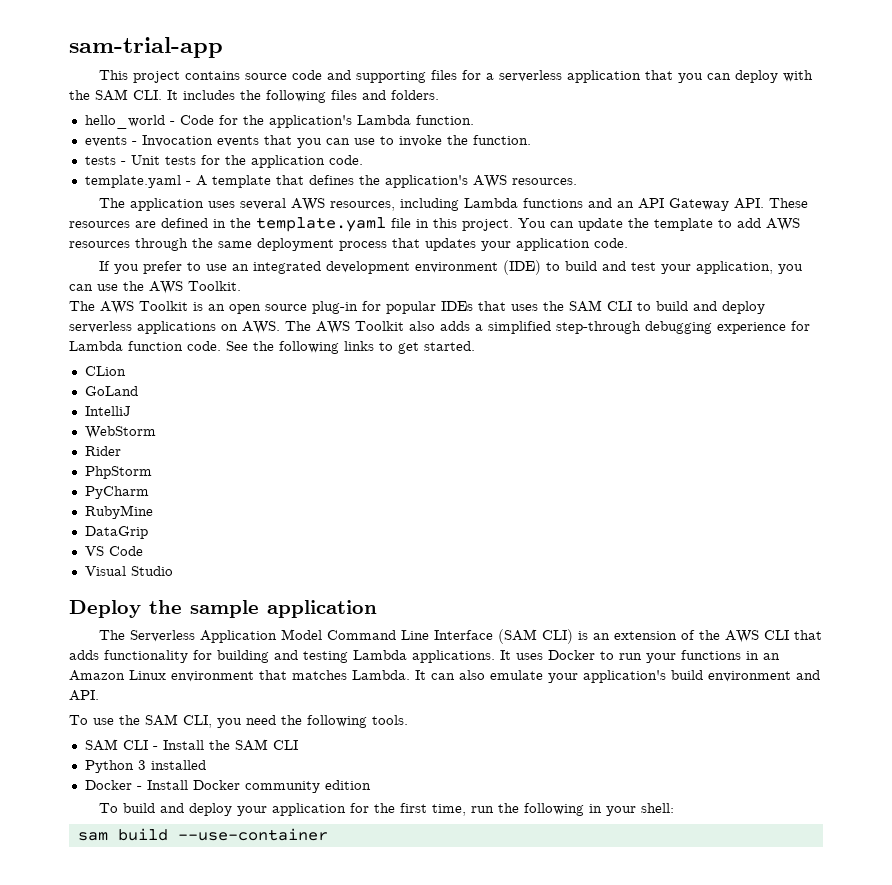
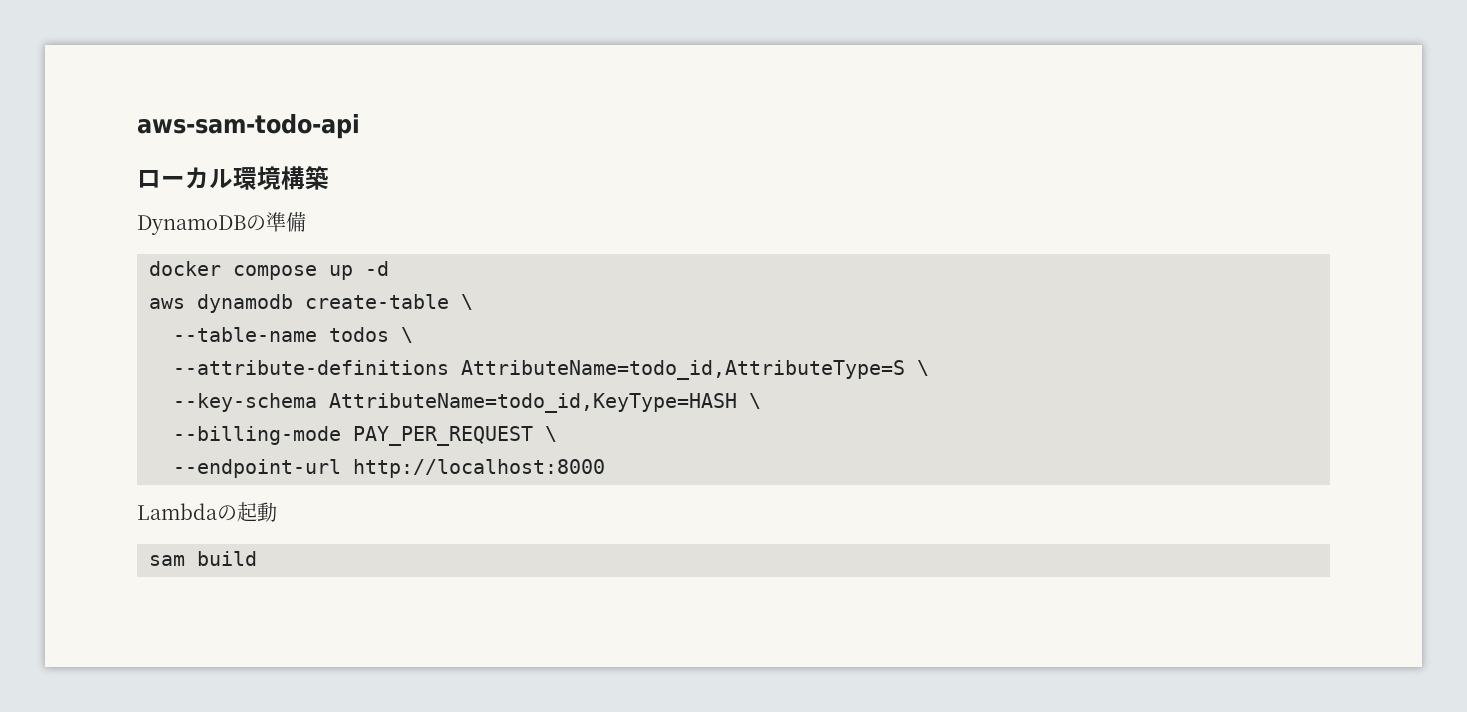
- sam-trial-app
- This project contains source code and supporting files for a serverless application that you can deploy with the SAM CLI. It includes the following files and folders.
- hello_world - Code for the application's Lambda function.
- events - Invocation events that you can use to invoke the function.
- tests - Unit tests for the application code.
- template.yaml - A template that defines the application's AWS resources.
- The application uses several AWS resources, including Lambda functions and an API Gateway API. These resources are defined in the template.yaml file in this project. You can update the template to add AWS resources through the same deployment process that updates your application code.
- If you prefer to use an integrated development environment (IDE) to build and test your application, you can use the AWS Toolkit.
- The AWS Toolkit is an open source plug-in for popular IDEs that uses the SAM CLI to build and deploy serverless applications on AWS. The AWS Toolkit also adds a simplified step-through debugging experience for Lambda function code. See the following links to get started.
- CLion
- GoLand
- IntelliJ
- WebStorm
- Rider
- PhpStorm
- PyCharm
- RubyMine
- DataGrip
- VS Code
- Visual Studio
- Deploy the sample application
- The Serverless Application Model Command Line Interface (SAM CLI) is an extension of the AWS CLI that adds functionality for building and testing Lambda applications. It uses Docker to run your functions in an Amazon Linux environment that matches Lambda. It can also emulate your application's build environment and API.
- To use the SAM CLI, you need the following tools.
- SAM CLI - Install the SAM CLI
- Python 3 installed
- Docker - Install Docker community edition
- To build and deploy your application for the first time, run the following in your shell:
+ aws-sam-todo-api
+ ローカル環境構築
+ DynamoDBの準備
+ docker compose up -d
+ aws dynamodb create-table \
+ --table-name todos \
+ --attribute-definitions AttributeName=todo_id,AttributeType=S \
+ --key-schema AttributeName=todo_id,KeyType=HASH \
+ --billing-mode PAY_PER_REQUEST \
+ --endpoint-url http://localhost:8000
+ Lambdaの起動
- sam build --use-container
+ sam build

